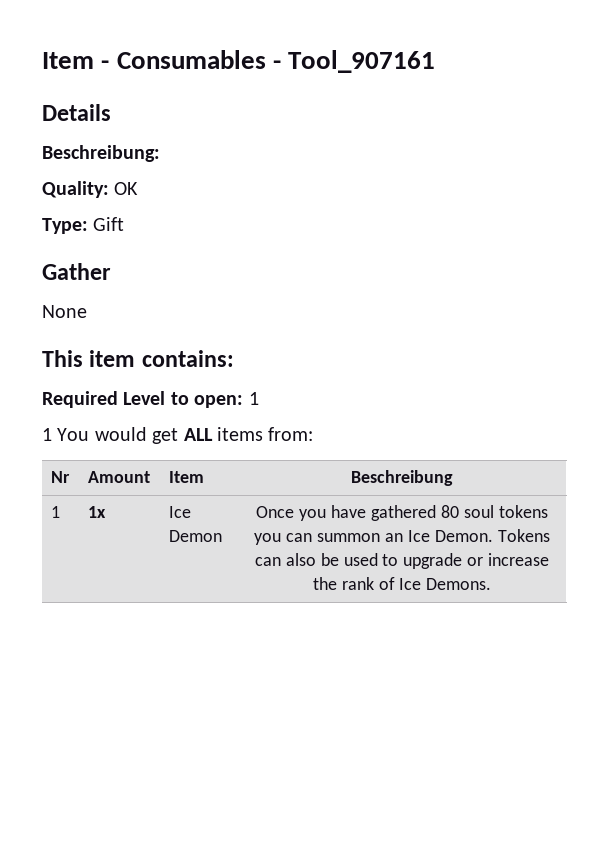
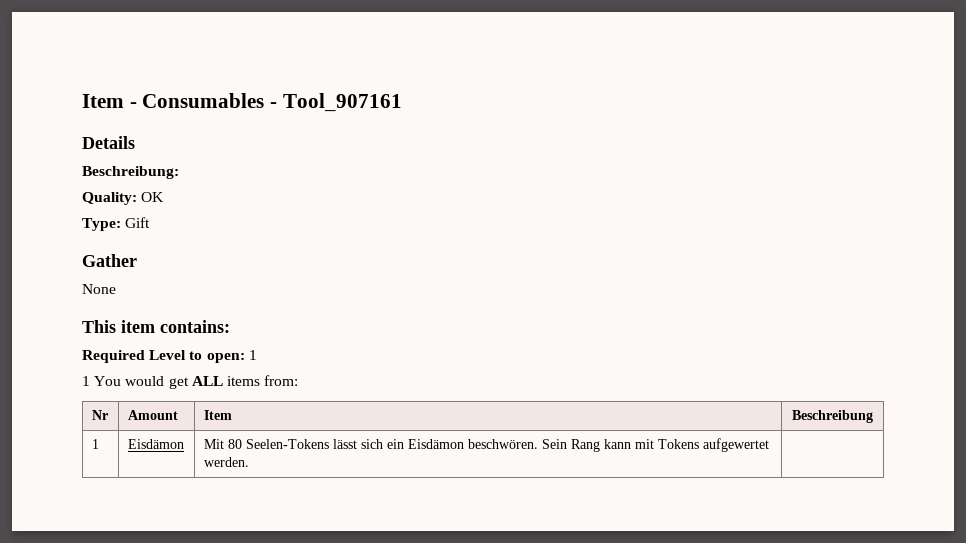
- 1 | 1x | Ice Demon | Once you have gathered 80 soul tokens you can summon an Ice Demon. Tokens can also be used to upgrade or increase the rank of Ice Demons.
+ 1 | Eisdämon | Mit 80 Seelen-Tokens lässt sich ein Eisdämon beschwören. Sein Rang kann mit Tokens aufgewertet werden. |

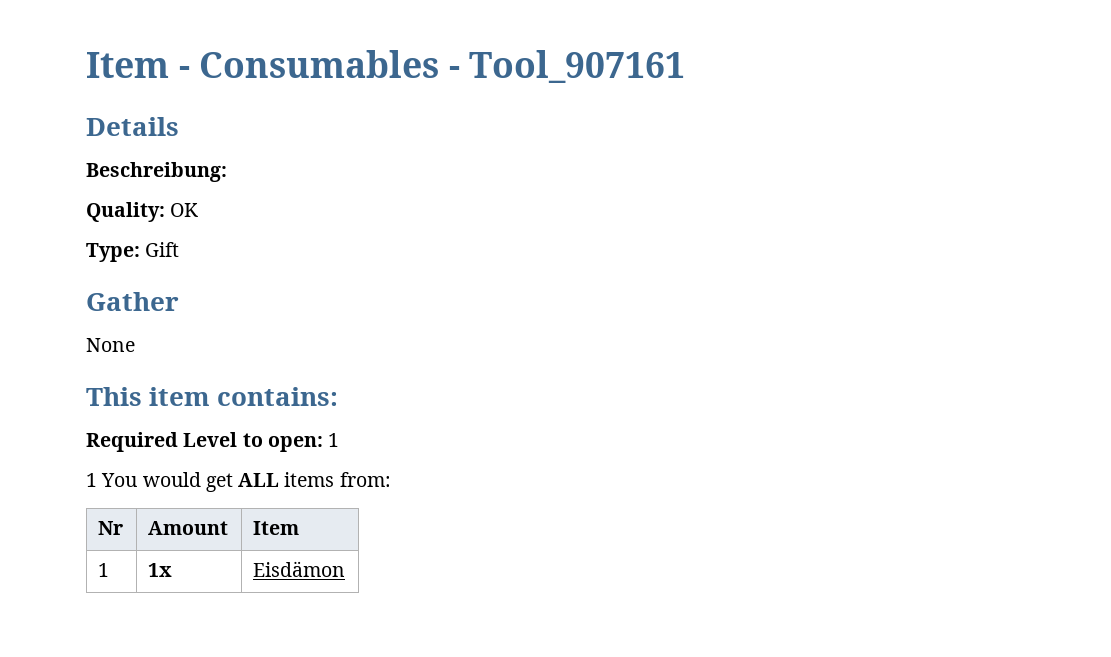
- Nr | Amount | Item | Beschreibung
- 1 | Eisdämon | Mit 80 Seelen-Tokens lässt sich ein Eisdämon beschwören. Sein Rang kann mit Tokens aufgewertet werden. |
+ Nr | Amount | Item
+ 1 | 1x | Eisdämon

